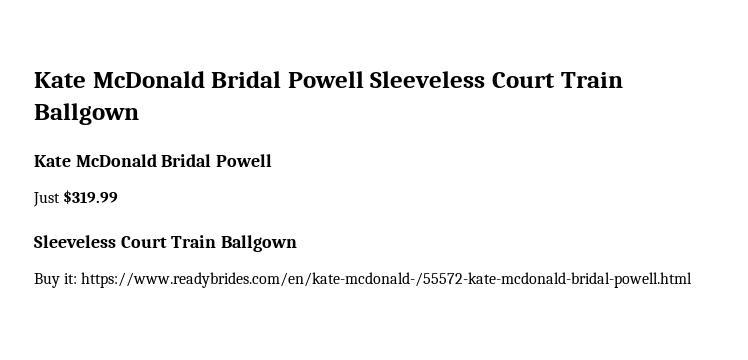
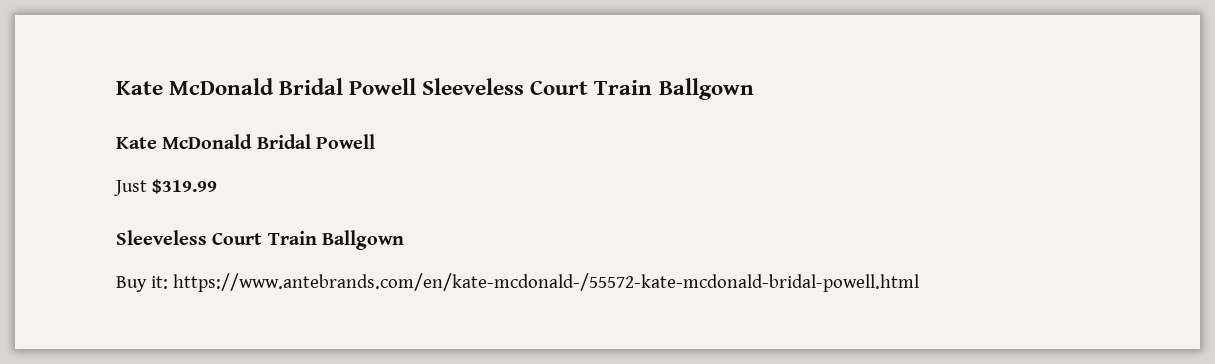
- Buy it: https://www.readybrides.com/en/kate-mcdonald-/55572-kate-mcdonald-bridal-powell.html
+ Buy it: https://www.antebrands.com/en/kate-mcdonald-/55572-kate-mcdonald-bridal-powell.html

